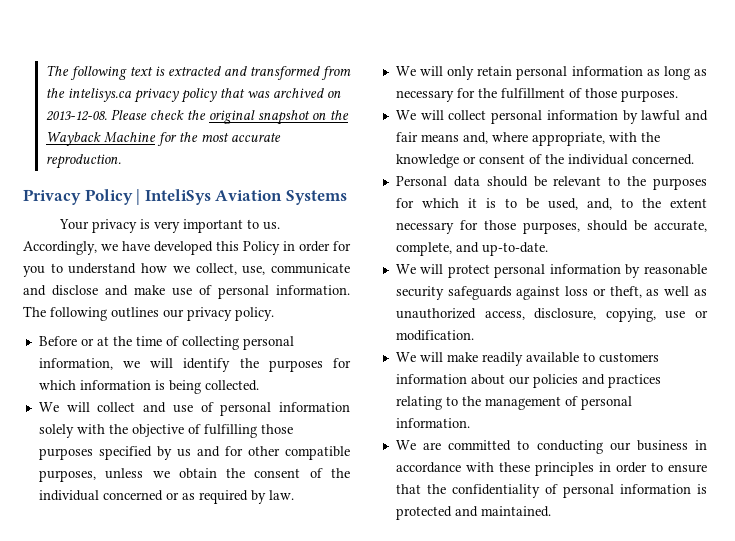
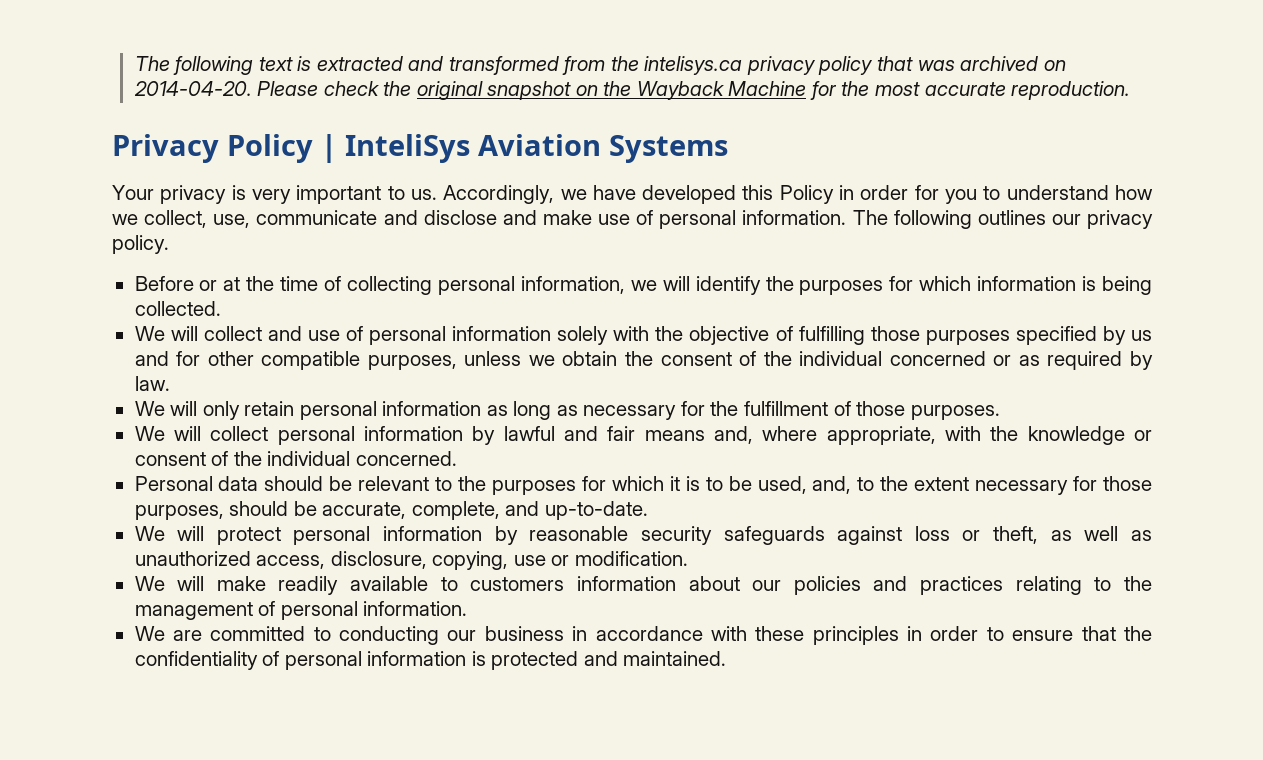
- The following text is extracted and transformed from the intelisys.ca privacy policy that was archived on 2013-12-08.
+ The following text is extracted and transformed from the intelisys.ca privacy policy that was archived on 2014-04-20.

